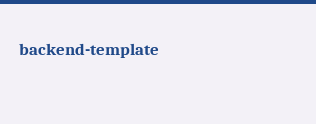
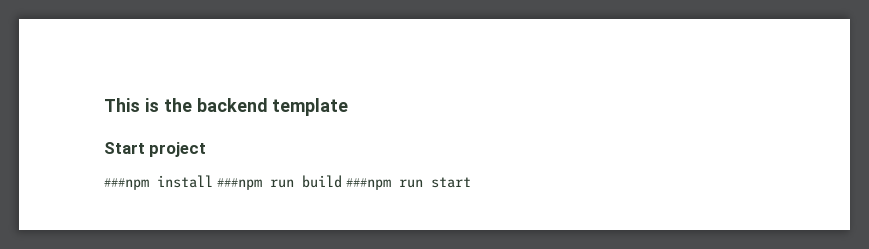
- backend-template
+ This is the backend template
+ Start project
+ ###npm install ###npm run build ###npm run start

